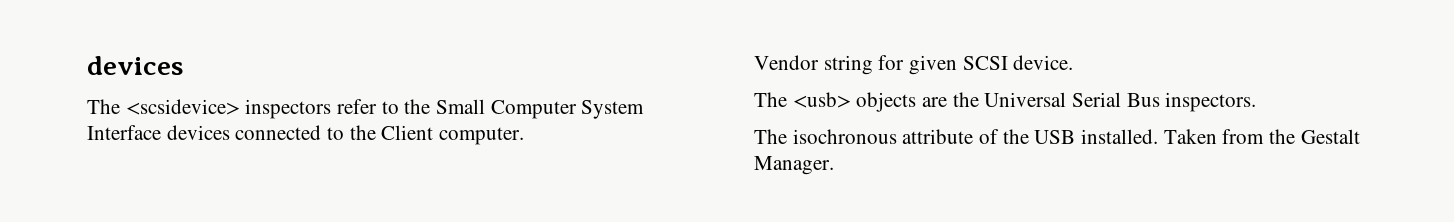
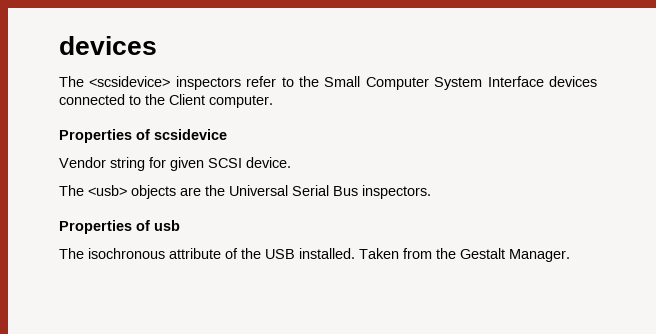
+ Properties of scsidevice
+ Properties of usb

